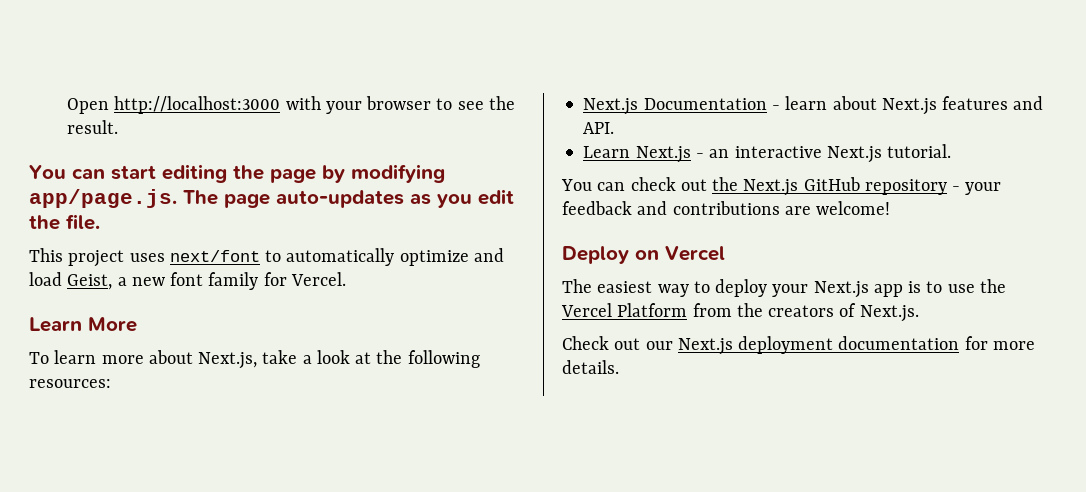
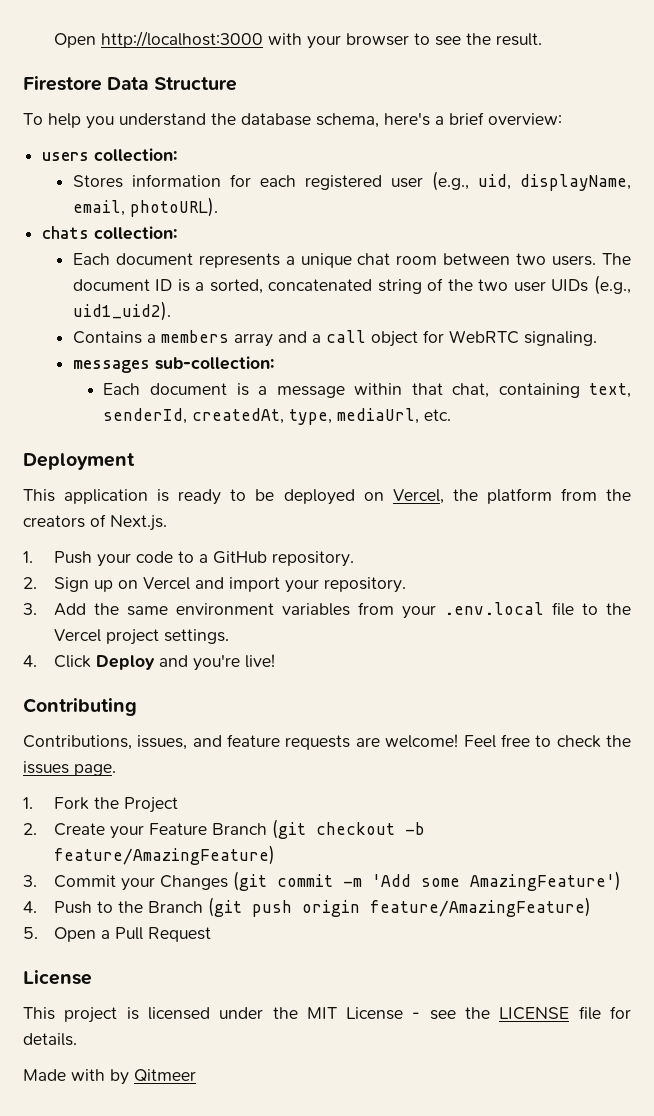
- You can start editing the page by modifying app/page.js. The page auto-updates as you edit the file.
- This project uses next/font to automatically optimize and load Geist, a new font family for Vercel.
- Learn More
- To learn more about Next.js, take a look at the following resources:
- Next.js Documentation - learn about Next.js features and API.
- Learn Next.js - an interactive Next.js tutorial.
- You can check out the Next.js GitHub repository - your feedback and contributions are welcome!
- Deploy on Vercel
- The easiest way to deploy your Next.js app is to use the Vercel Platform from the creators of Next.js.
+ Firestore Data Structure
+ To help you understand the database schema, here's a brief overview:
+ users collection:
+ Stores information for each registered user (e.g., uid, displayName, email, photoURL).
+ chats collection:
+ Each document represents a unique chat room between two users. The document ID is a sorted, concatenated string of the two user UIDs (e.g., uid1_uid2).
+ Contains a members array and a call object for WebRTC signaling.
+ messages sub-collection:
+ Each document is a message within that chat, containing text, senderId, createdAt, type, mediaUrl, etc.
+ Deployment
+ This application is ready to be deployed on Vercel, the platform from the creators of Next.js.
- Check out our Next.js deployment documentation for more details.
+ 1. Push your code to a GitHub repository.
+ 2. Sign up on Vercel and import your repository.
+ 3. Add the same environment variables from your .env.local file to the Vercel project settings.
+ 4. Click Deploy and you're live!
+ Contributing
+ Contributions, issues, and feature requests are welcome! Feel free to check the issues page.
+ 1. Fork the Project
+ 2. Create your Feature Branch (git checkout -b feature/AmazingFeature)
+ 3. Commit your Changes (git commit -m 'Add some AmazingFeature')
+ 4. Push to the Branch (git push origin feature/AmazingFeature)
+ 5. Open a Pull Request
+ License
+ This project is licensed under the MIT License - see the LICENSE file for details.
+ Made with by Qitmeer

